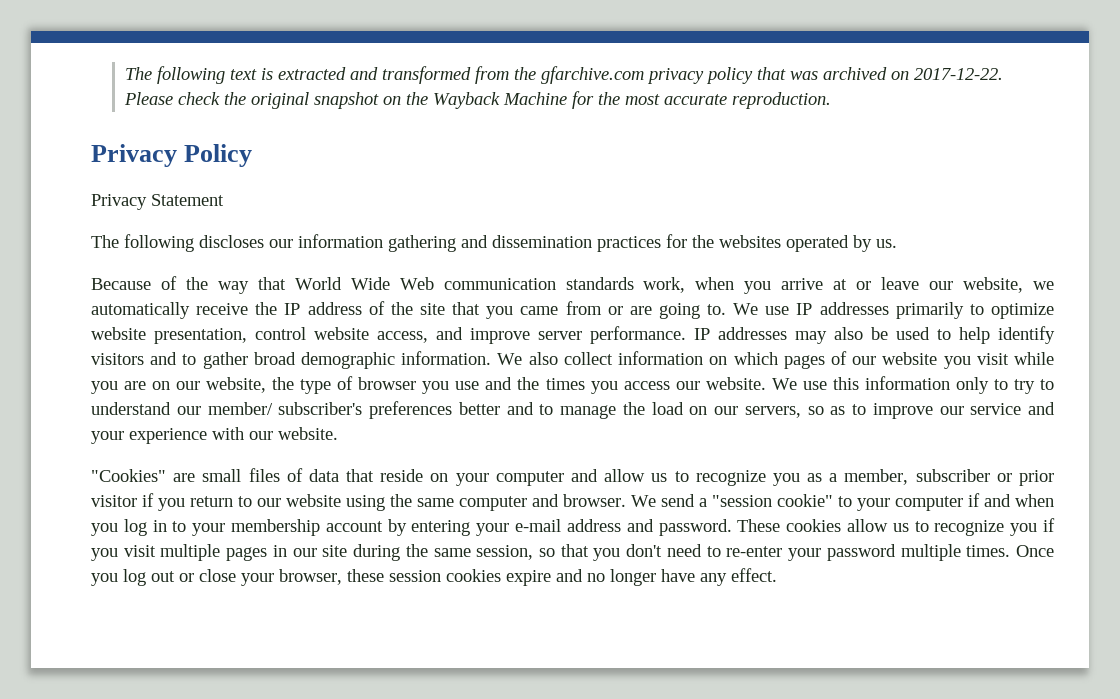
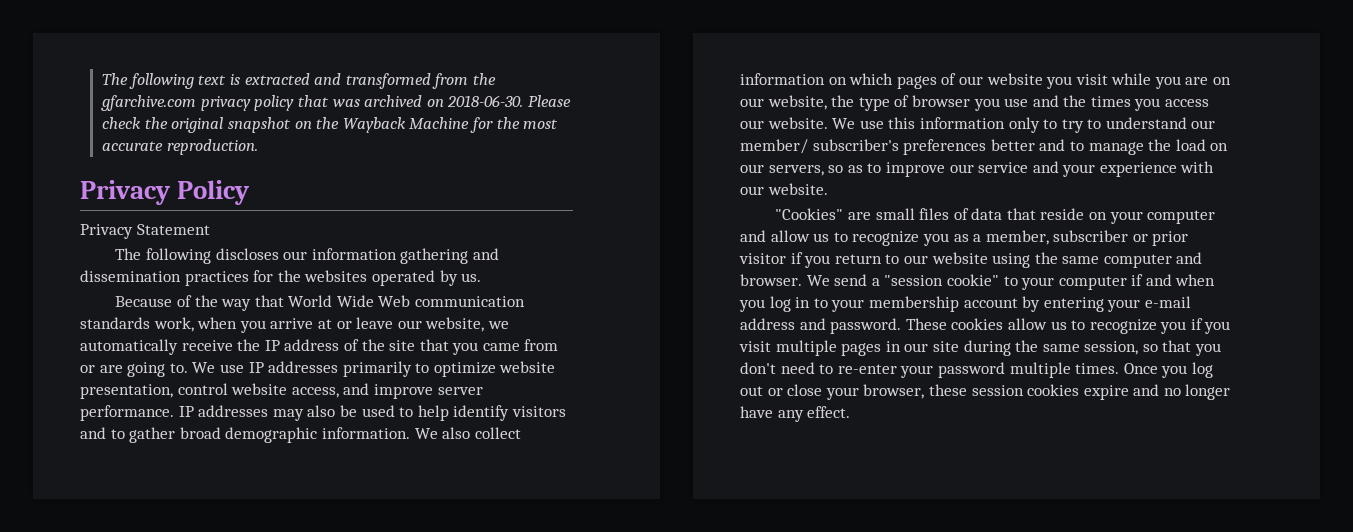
- The following text is extracted and transformed from the gfarchive.com privacy policy that was archived on 2017-12-22.
+ The following text is extracted and transformed from the gfarchive.com privacy policy that was archived on 2018-06-30.

